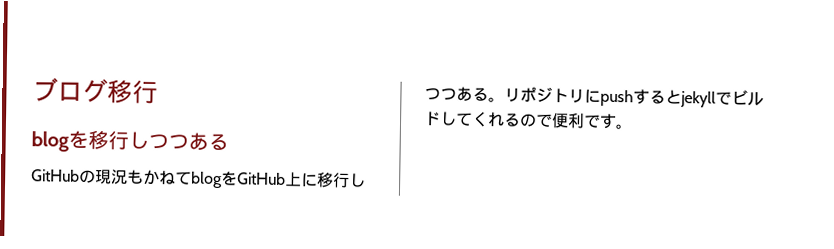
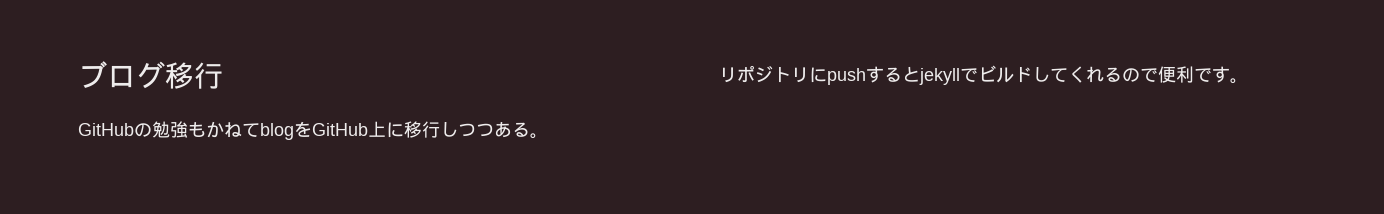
- blogを移行しつつある
- GitHubの現況もかねてblogをGitHub上に移行しつつある。リポジトリにpushするとjekyllでビルドしてくれるので便利です。
+ GitHubの勉強もかねてblogをGitHub上に移行しつつある。
+ リポジトリにpushするとjekyllでビルドしてくれるので便利です。

